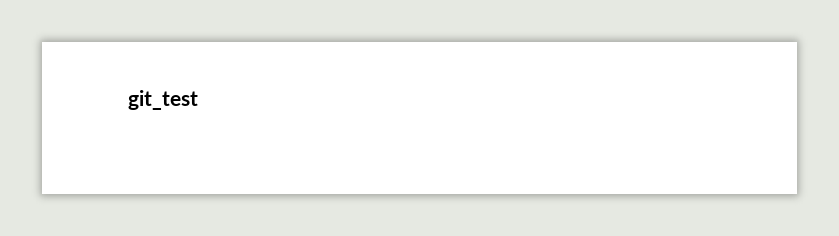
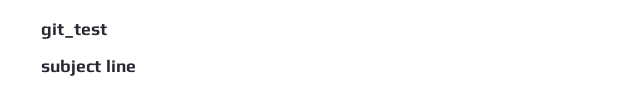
+ subject line

